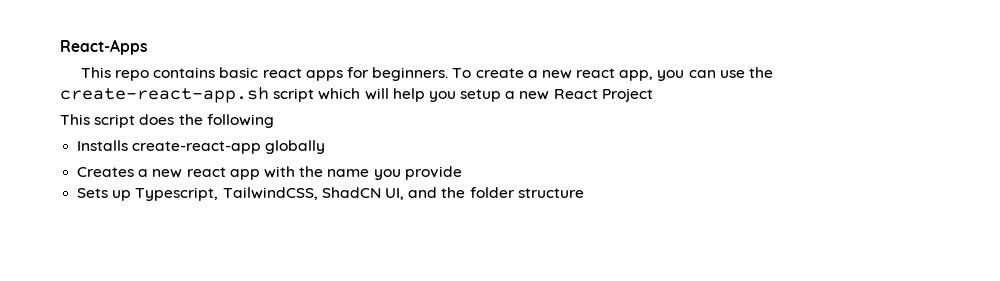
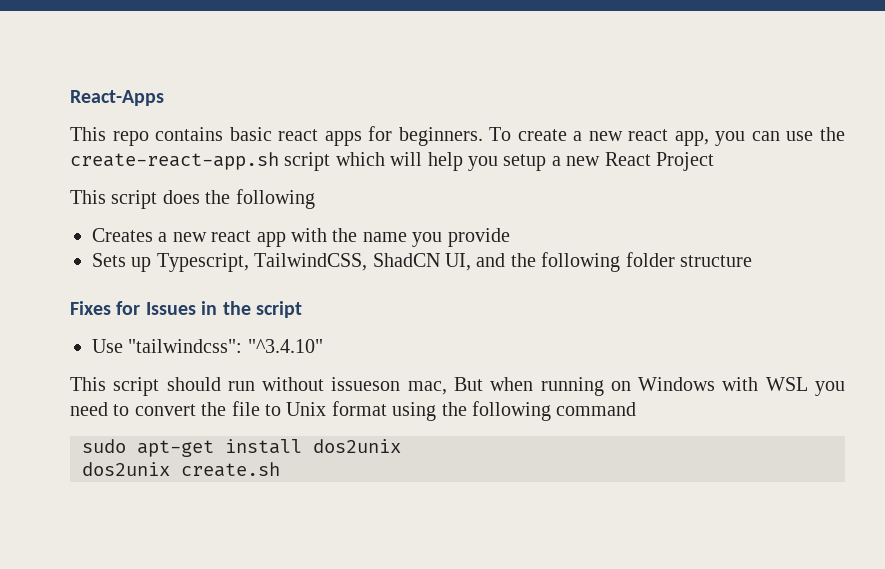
- Installs create-react-app globally
- Sets up Typescript, TailwindCSS, ShadCN UI, and the folder structure
+ Sets up Typescript, TailwindCSS, ShadCN UI, and the following folder structure
+ Fixes for Issues in the script
+ Use "tailwindcss": "^3.4.10"
+ This script should run without issueson mac, But when running on Windows with WSL you need to convert the file to Unix format using the following command
+ sudo apt-get install dos2unix
+ dos2unix create.sh

